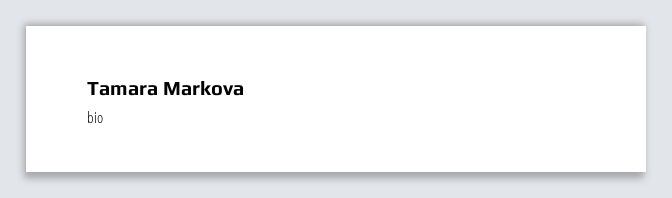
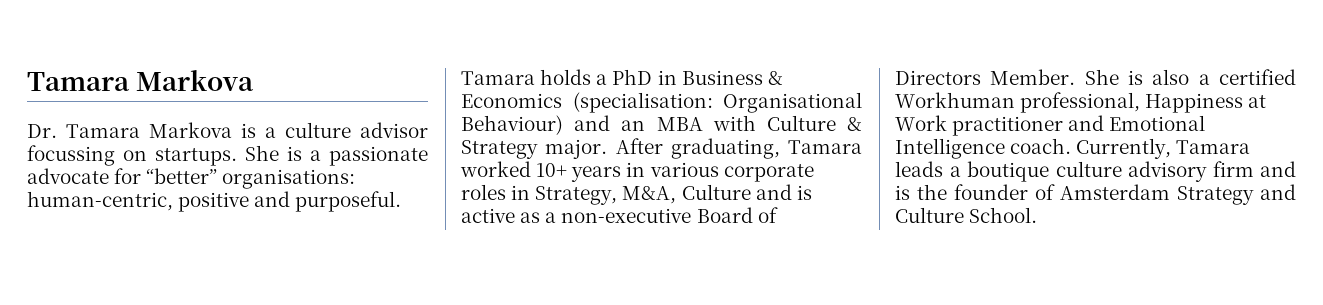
- bio
+ Dr. Tamara Markova is a culture advisor focussing on startups. She is a passionate advocate for “better” organisations: human-centric, positive and purposeful. Tamara holds a PhD in Business & Economics (specialisation: Organisational Behaviour) and an MBA with Culture & Strategy major. After graduating, Tamara worked 10+ years in various corporate roles in Strategy, M&A, Culture and is active as a non-executive Board of Directors Member. She is also a certified Workhuman professional, Happiness at Work practitioner and Emotional Intelligence coach. Currently, Tamara leads a boutique culture advisory firm and is the founder of Amsterdam Strategy and Culture School.

